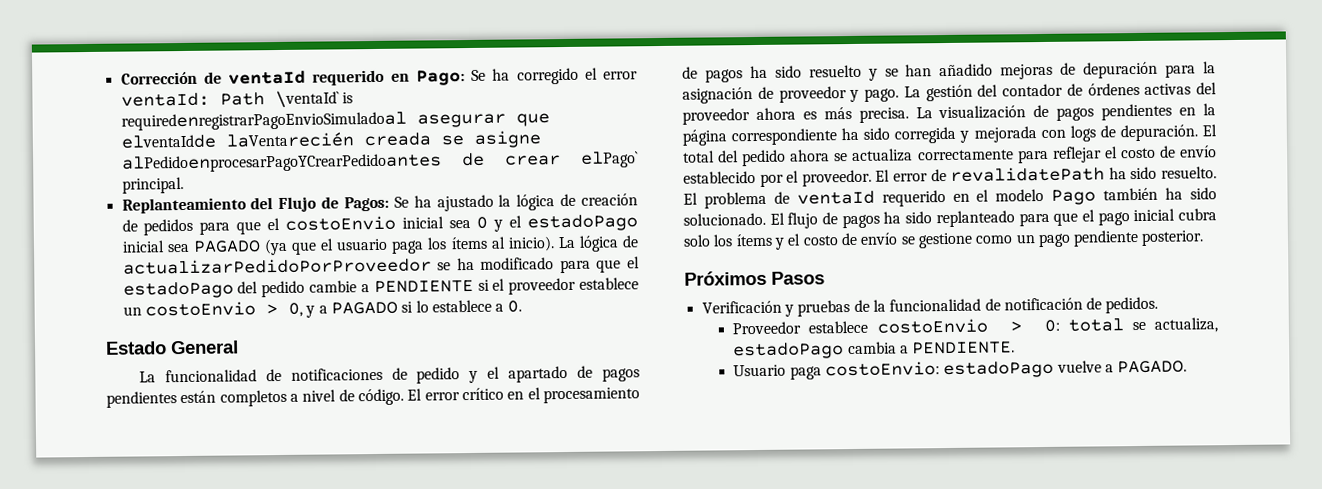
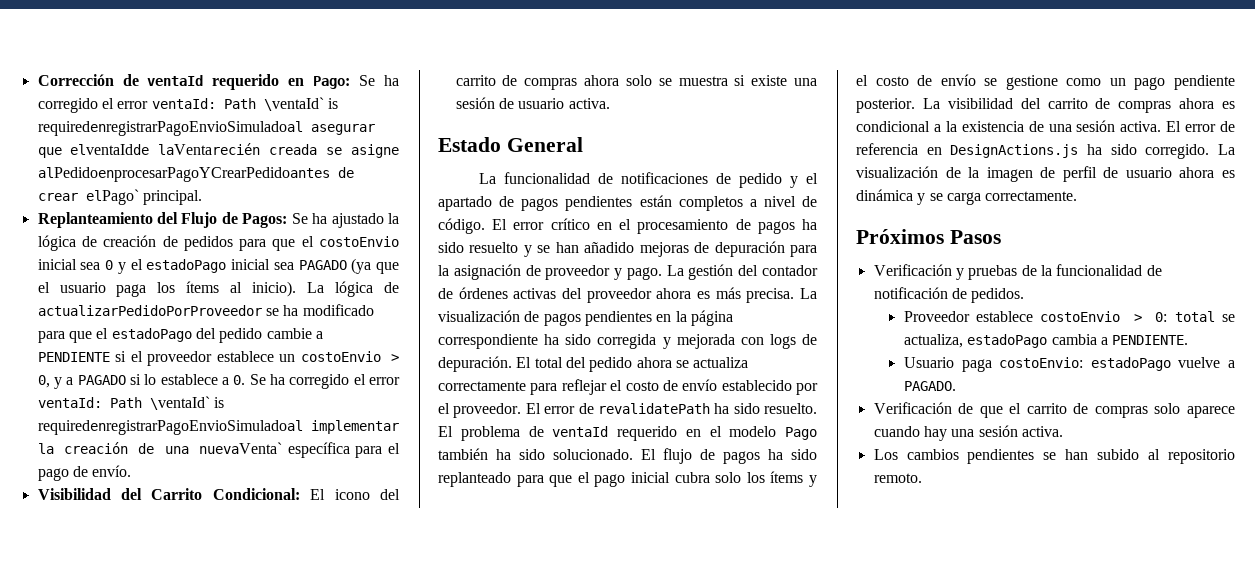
- La lógica de actualizarPedidoPorProveedor se ha modificado para que el estadoPago del pedido cambie a PENDIENTE si el proveedor establece un costoEnvio > 0, y a PAGADO si lo establece a 0.
+ La lógica de actualizarPedidoPorProveedor se ha modificado para que el estadoPago del pedido cambie a PENDIENTE si el proveedor establece un costoEnvio > 0, y a PAGADO si lo establece a 0. Se ha corregido el error ventaId: Path \ventaId` is requiredenregistrarPagoEnvioSimuladoal implementar la creación de una nuevaVenta` específica para el pago de envío.
+ Visibilidad del Carrito Condicional: El icono del carrito de compras ahora solo se muestra si existe una sesión de usuario activa.
+ La visibilidad del carrito de compras ahora es condicional a la existencia de una sesión activa. El error de referencia en DesignActions.js ha sido corregido. La visualización de la imagen de perfil de usuario ahora es dinámica y se carga correctamente.
+ Verificación de que el carrito de compras solo aparece cuando hay una sesión activa.
+ Los cambios pendientes se han subido al repositorio remoto.

